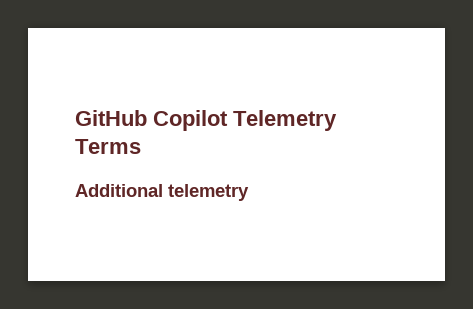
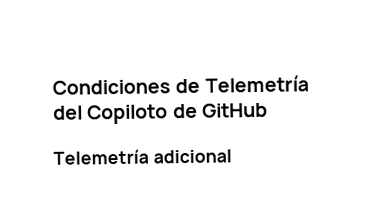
- GitHub Copilot Telemetry Terms
- Additional telemetry
+ Condiciones de Telemetría del Copiloto de GitHub
+ Telemetría adicional

